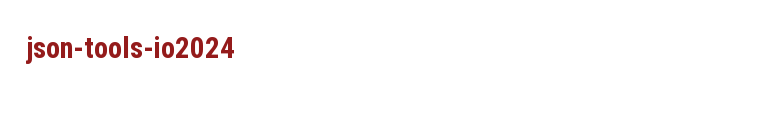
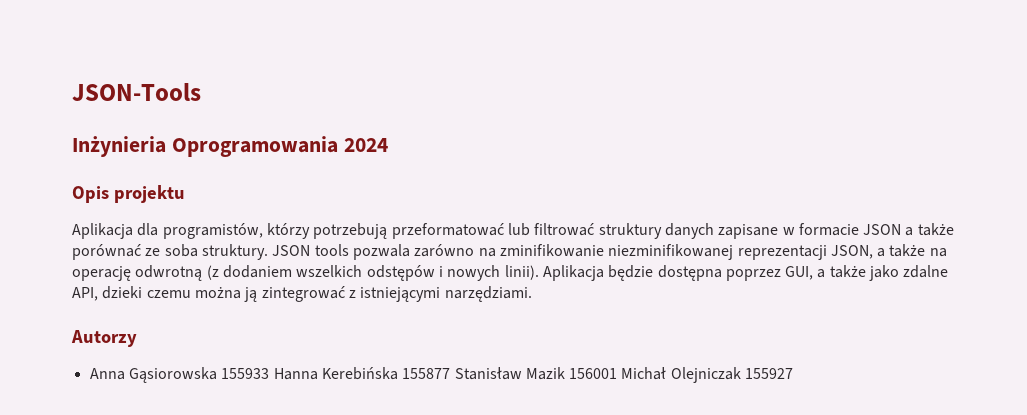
- json-tools-io2024
+ JSON-Tools
+ Inżynieria Oprogramowania 2024
+ Opis projektu
+ Aplikacja dla programistów, którzy potrzebują przeformatować lub filtrować struktury danych zapisane w formacie JSON a także porównać ze soba struktury. JSON tools pozwala zarówno na zminifikowanie niezminifikowanej reprezentacji JSON, a także na operację odwrotną (z dodaniem wszelkich odstępów i nowych linii). Aplikacja będzie dostępna poprzez GUI, a także jako zdalne API, dzieki czemu można ją zintegrować z istniejącymi narzędziami.
+ Autorzy
+ Anna Gąsiorowska 155933 Hanna Kerebińska 155877 Stanisław Mazik 156001 Michał Olejniczak 155927

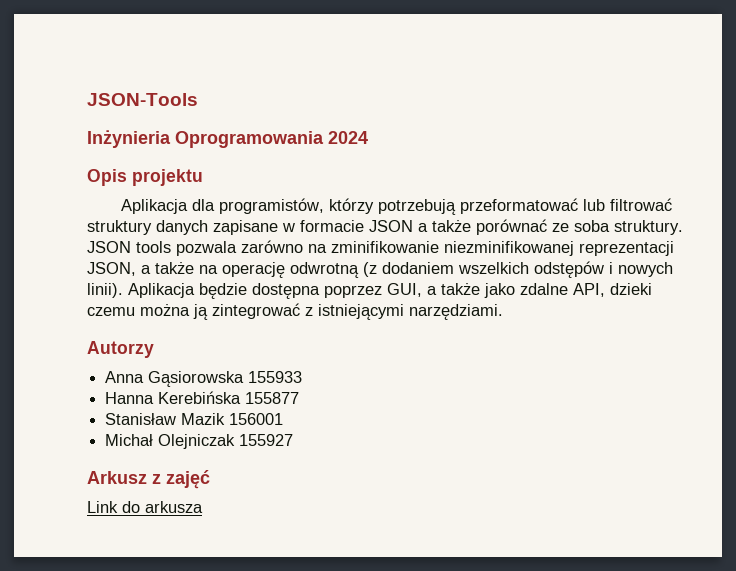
- Anna Gąsiorowska 155933 Hanna Kerebińska 155877 Stanisław Mazik 156001 Michał Olejniczak 155927
+ Anna Gąsiorowska 155933
+ Hanna Kerebińska 155877
+ Stanisław Mazik 156001
+ Michał Olejniczak 155927
+ Arkusz z zajęć
+ Link do arkusza

